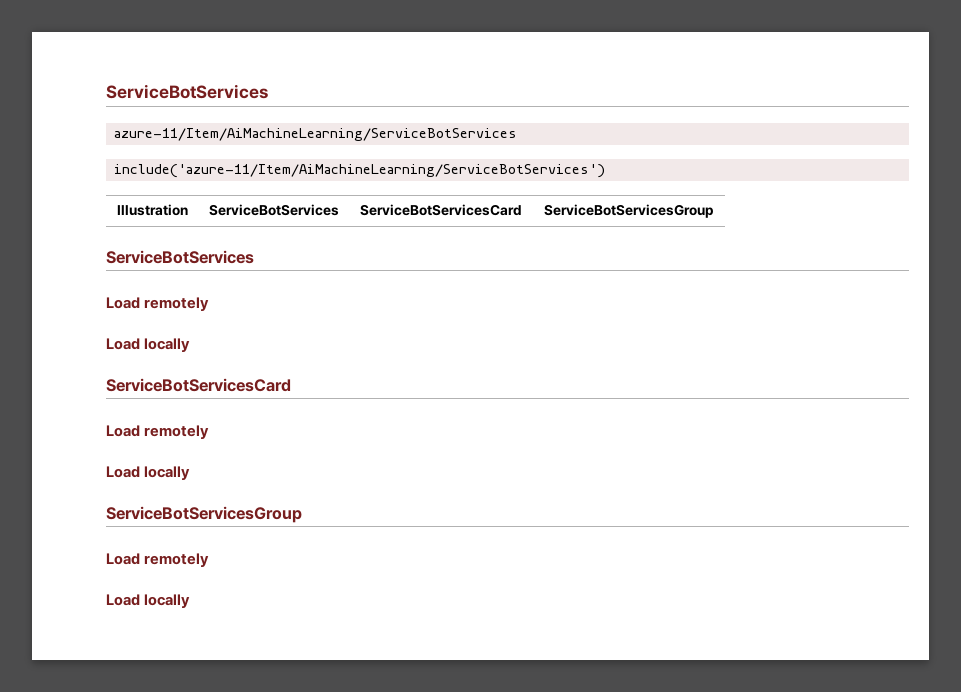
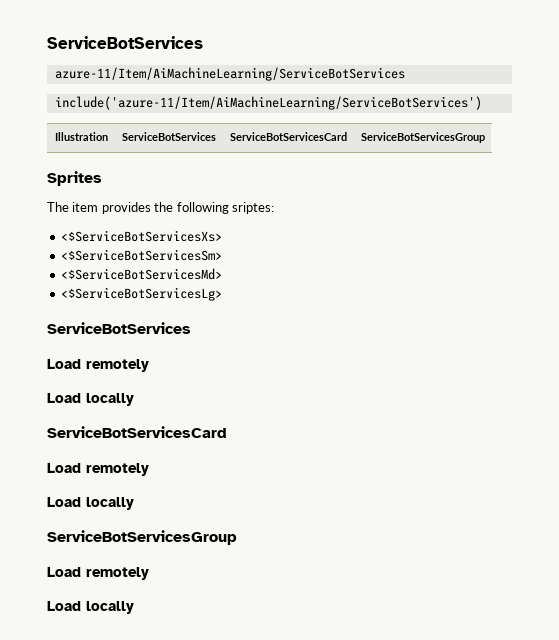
+ Sprites
+ The item provides the following sriptes:
+ <$ServiceBotServicesXs>
+ <$ServiceBotServicesSm>
+ <$ServiceBotServicesMd>
+ <$ServiceBotServicesLg>

